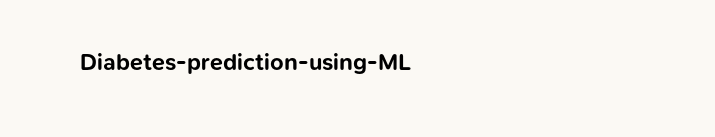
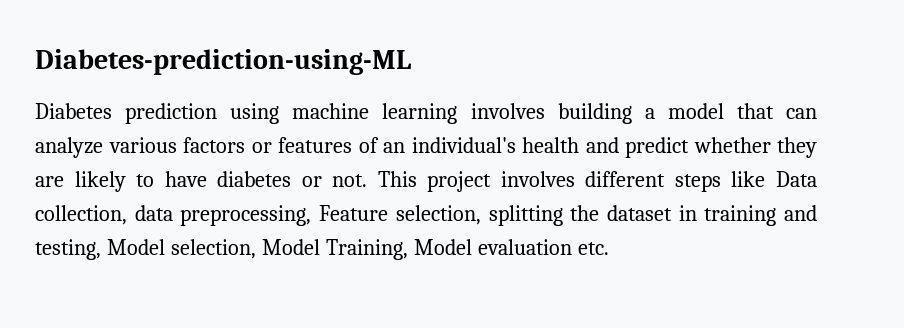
+ Diabetes prediction using machine learning involves building a model that can analyze various factors or features of an individual's health and predict whether they are likely to have diabetes or not. This project involves different steps like Data collection, data preprocessing, Feature selection, splitting the dataset in training and testing, Model selection, Model Training, Model evaluation etc.

